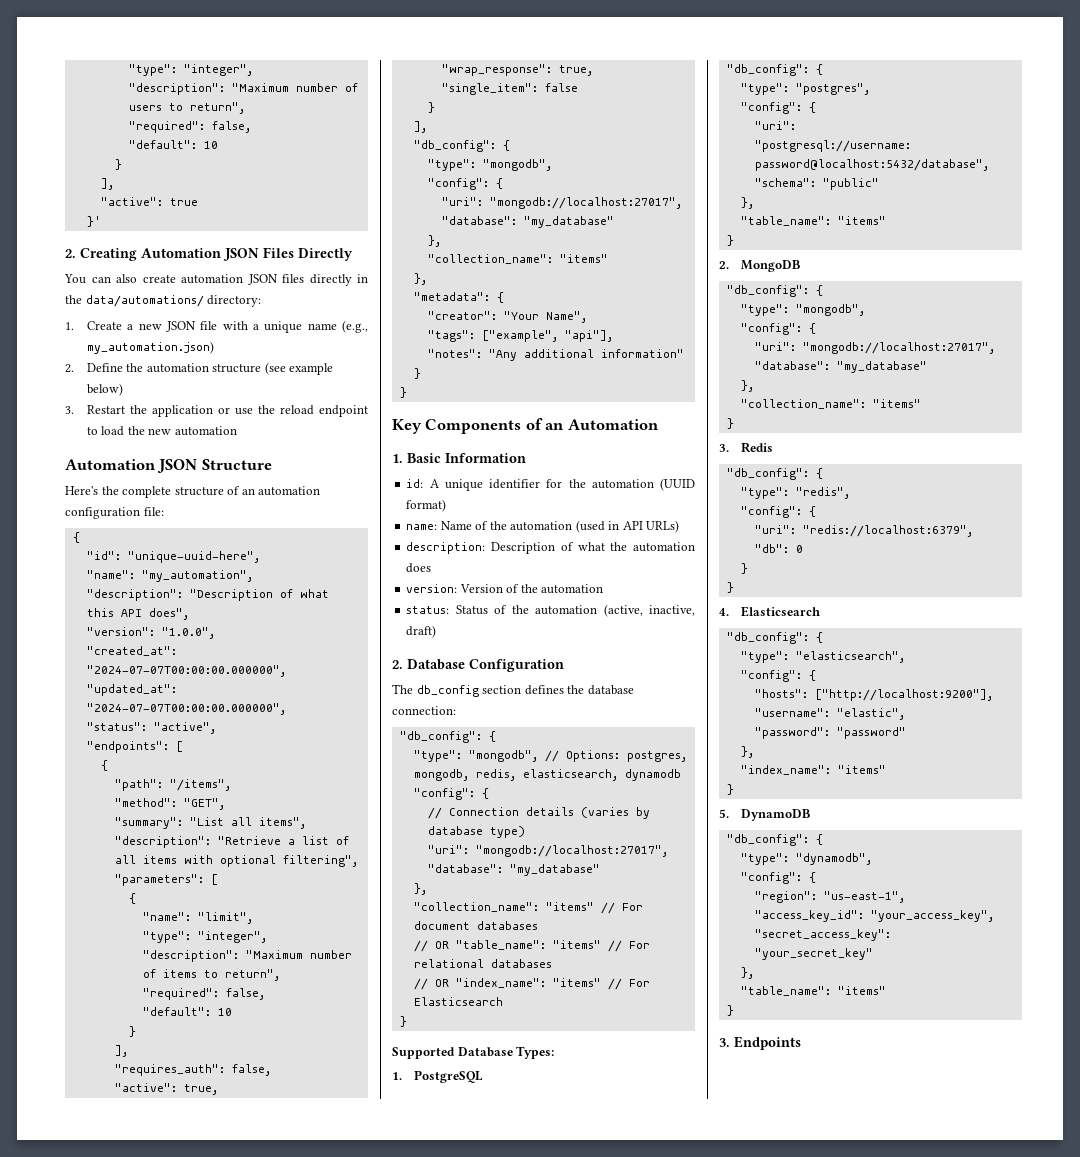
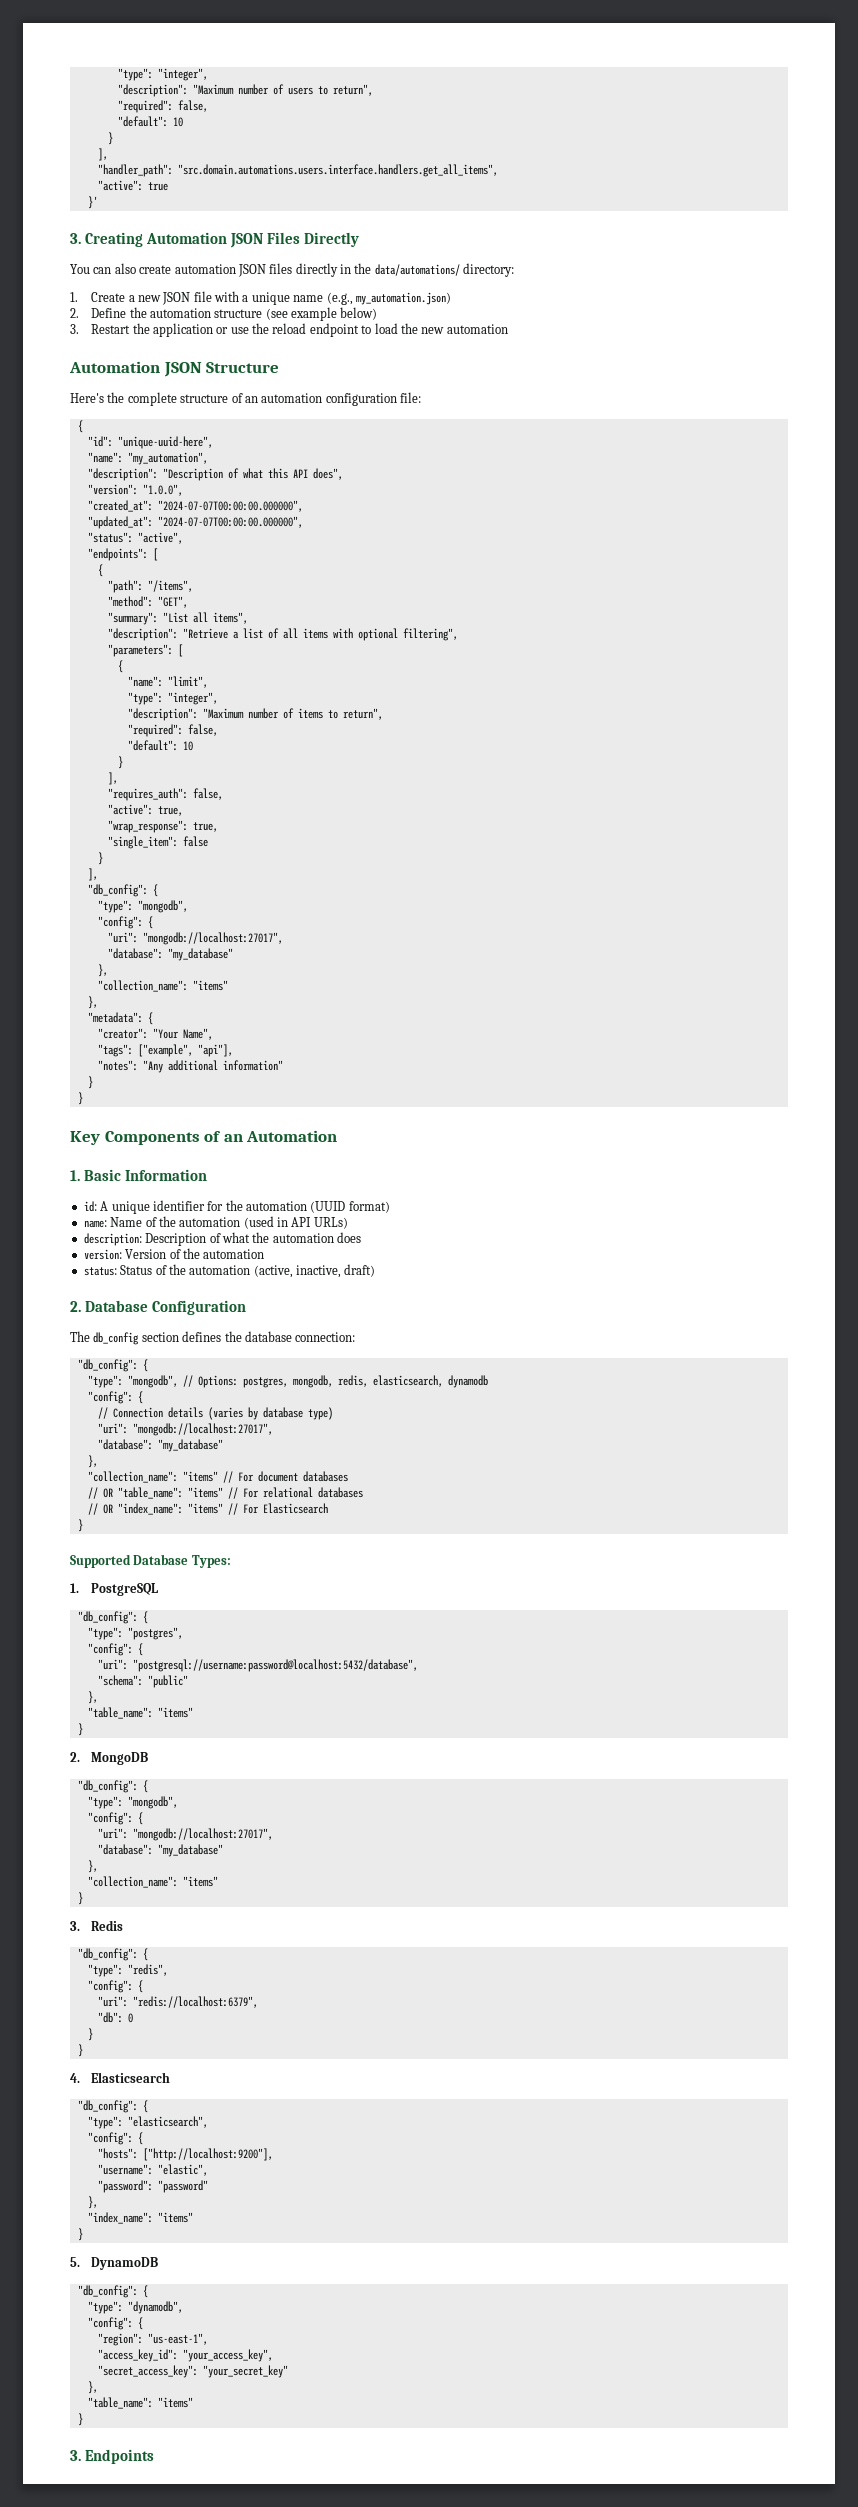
+ "handler_path": "src.domain.automations.users.interface.handlers.get_all_items",
- 2. Creating Automation JSON Files Directly
+ 3. Creating Automation JSON Files Directly

